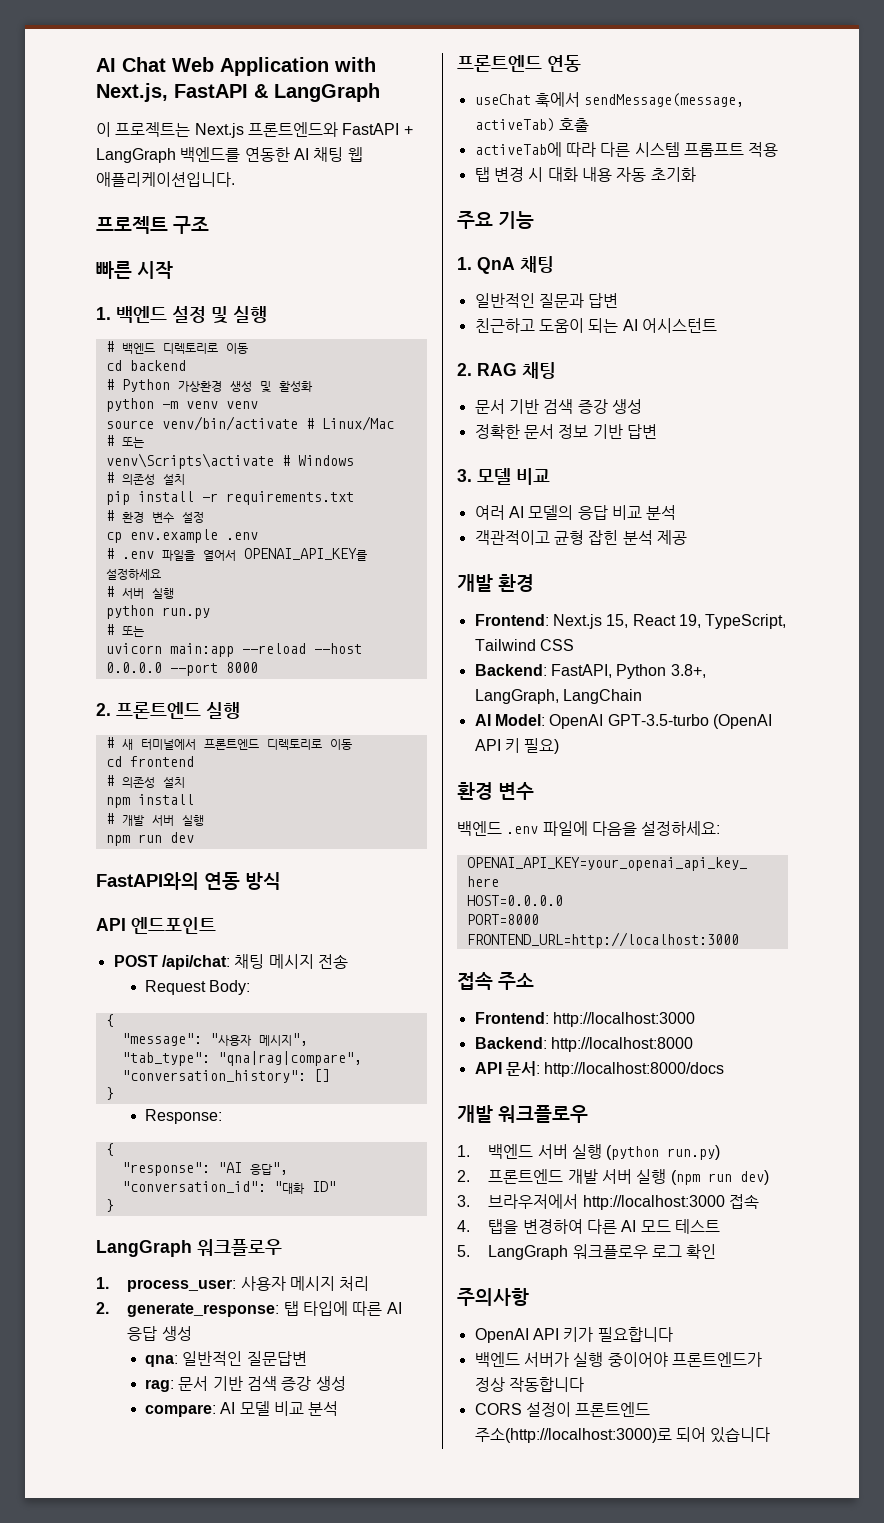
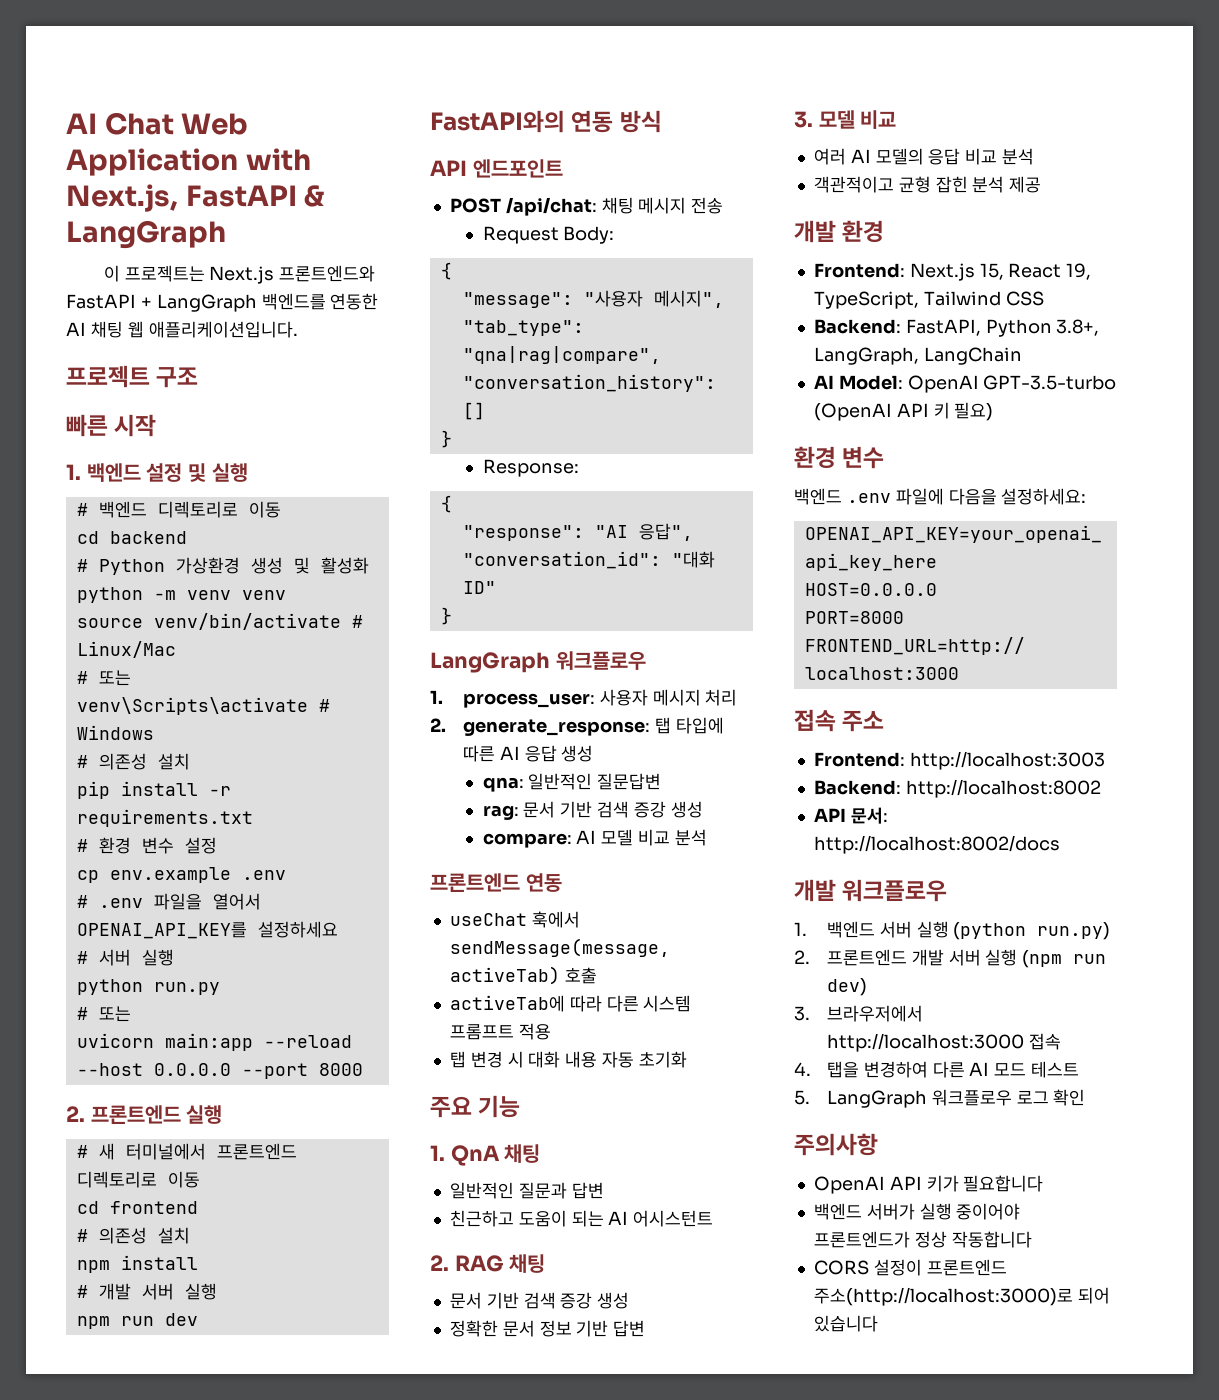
- Frontend: http://localhost:3000
- Backend: http://localhost:8000
+ Frontend: http://localhost:3003
+ Backend: http://localhost:8002
- API 문서: http://localhost:8000/docs
+ API 문서: http://localhost:8002/docs

